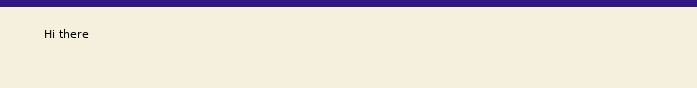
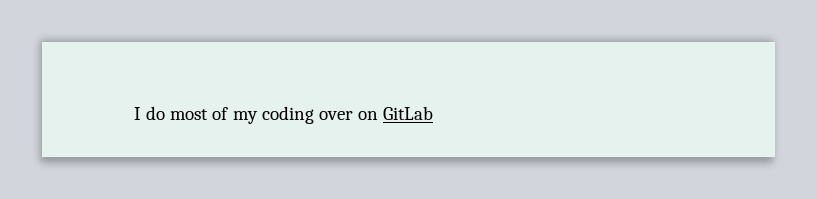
- Hi there
+ I do most of my coding over on GitLab

